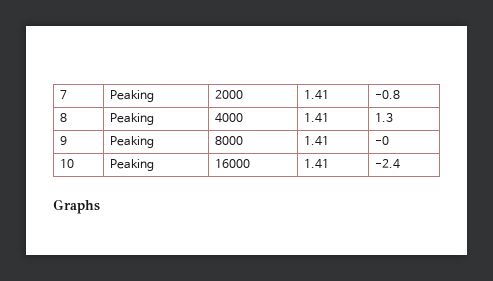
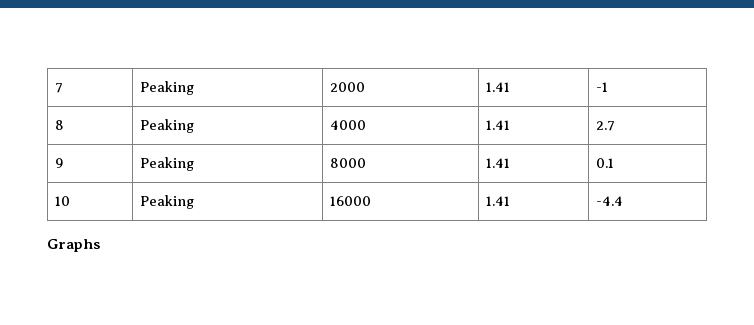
- 7 | Peaking | 2000 | 1.41 | -0.8
+ 7 | Peaking | 2000 | 1.41 | -1
- 8 | Peaking | 4000 | 1.41 | 1.3
+ 8 | Peaking | 4000 | 1.41 | 2.7
- 9 | Peaking | 8000 | 1.41 | -0
+ 9 | Peaking | 8000 | 1.41 | 0.1
- 10 | Peaking | 16000 | 1.41 | -2.4
+ 10 | Peaking | 16000 | 1.41 | -4.4

